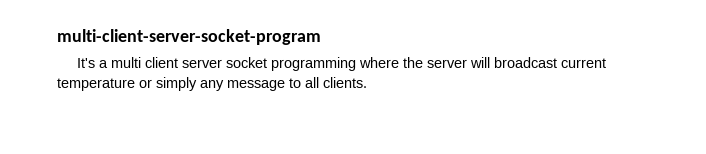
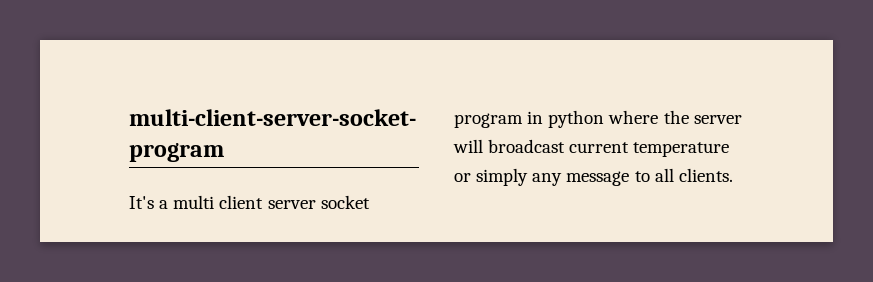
- It's a multi client server socket programming where the server will broadcast current temperature or simply any message to all clients.
+ It's a multi client server socket program in python where the server will broadcast current temperature or simply any message to all clients.

